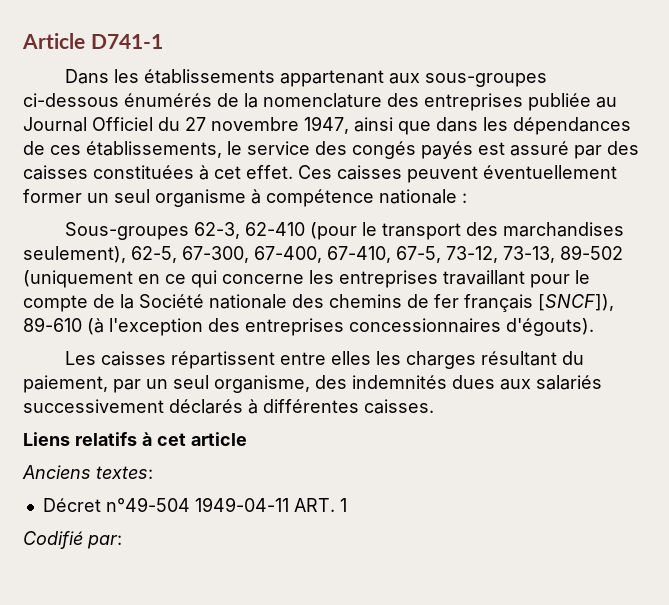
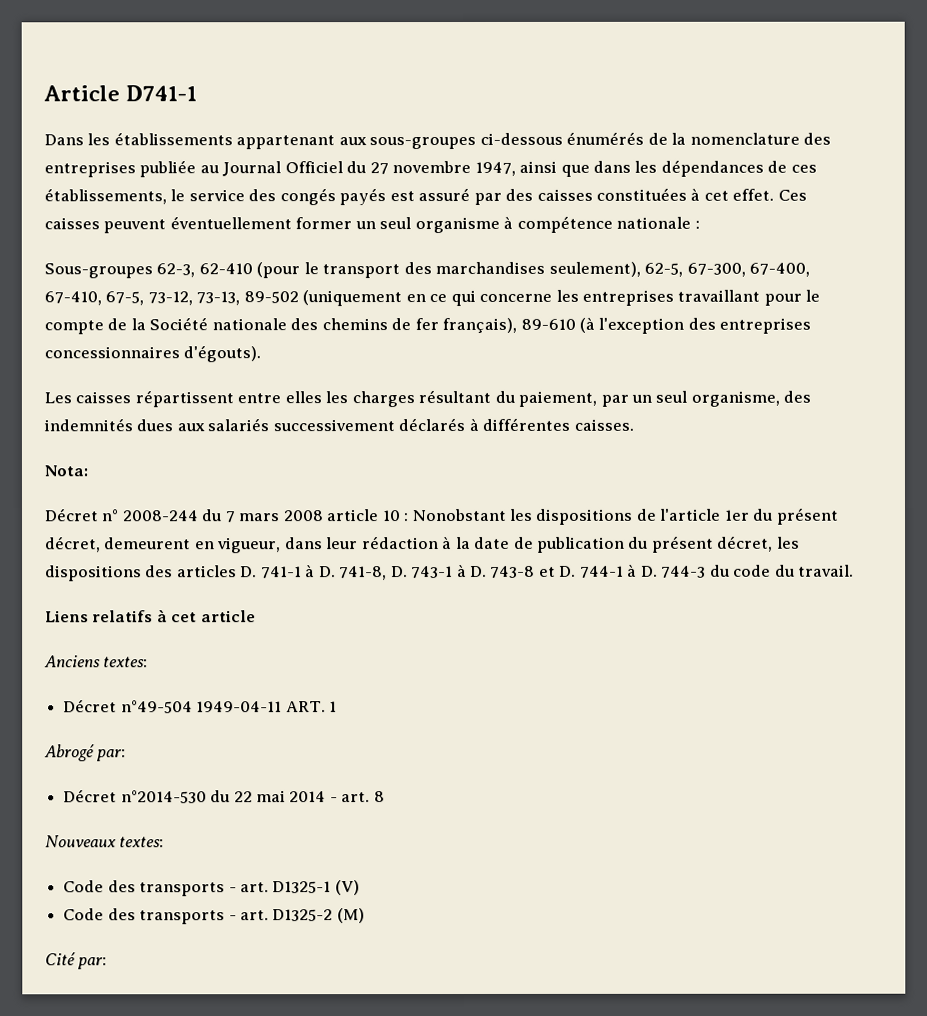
- Sous-groupes 62-3, 62-410 (pour le transport des marchandises seulement), 62-5, 67-300, 67-400, 67-410, 67-5, 73-12, 73-13, 89-502 (uniquement en ce qui concerne les entreprises travaillant pour le compte de la Société nationale des chemins de fer français [SNCF]), 89-610 (à l'exception des entreprises concessionnaires d'égouts).
+ Sous-groupes 62-3, 62-410 (pour le transport des marchandises seulement), 62-5, 67-300, 67-400, 67-410, 67-5, 73-12, 73-13, 89-502 (uniquement en ce qui concerne les entreprises travaillant pour le compte de la Société nationale des chemins de fer français), 89-610 (à l'exception des entreprises concessionnaires d'égouts).
+ Nota:
+ Décret n° 2008-244 du 7 mars 2008 article 10 : Nonobstant les dispositions de l'article 1er du présent décret, demeurent en vigueur, dans leur rédaction à la date de publication du présent décret, les dispositions des articles D. 741-1 à D. 741-8, D. 743-1 à D. 743-8 et D. 744-1 à D. 744-3 du code du travail.
- Codifié par:
+ Abrogé par:
+ Décret n°2014-530 du 22 mai 2014 - art. 8
+ Nouveaux textes:
+ Code des transports - art. D1325-1 (V)
+ Code des transports - art. D1325-2 (M)
+ Cité par:

